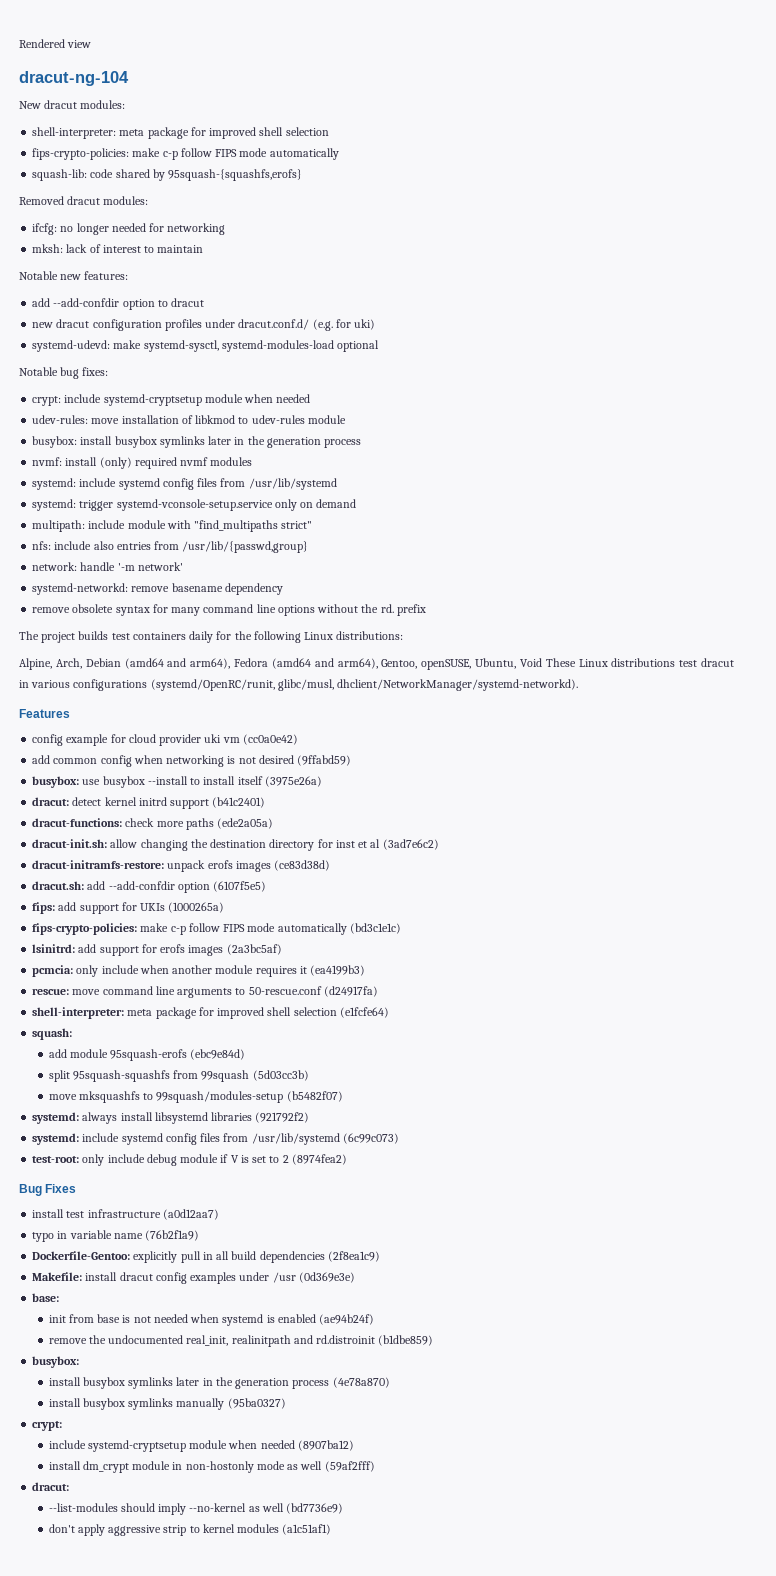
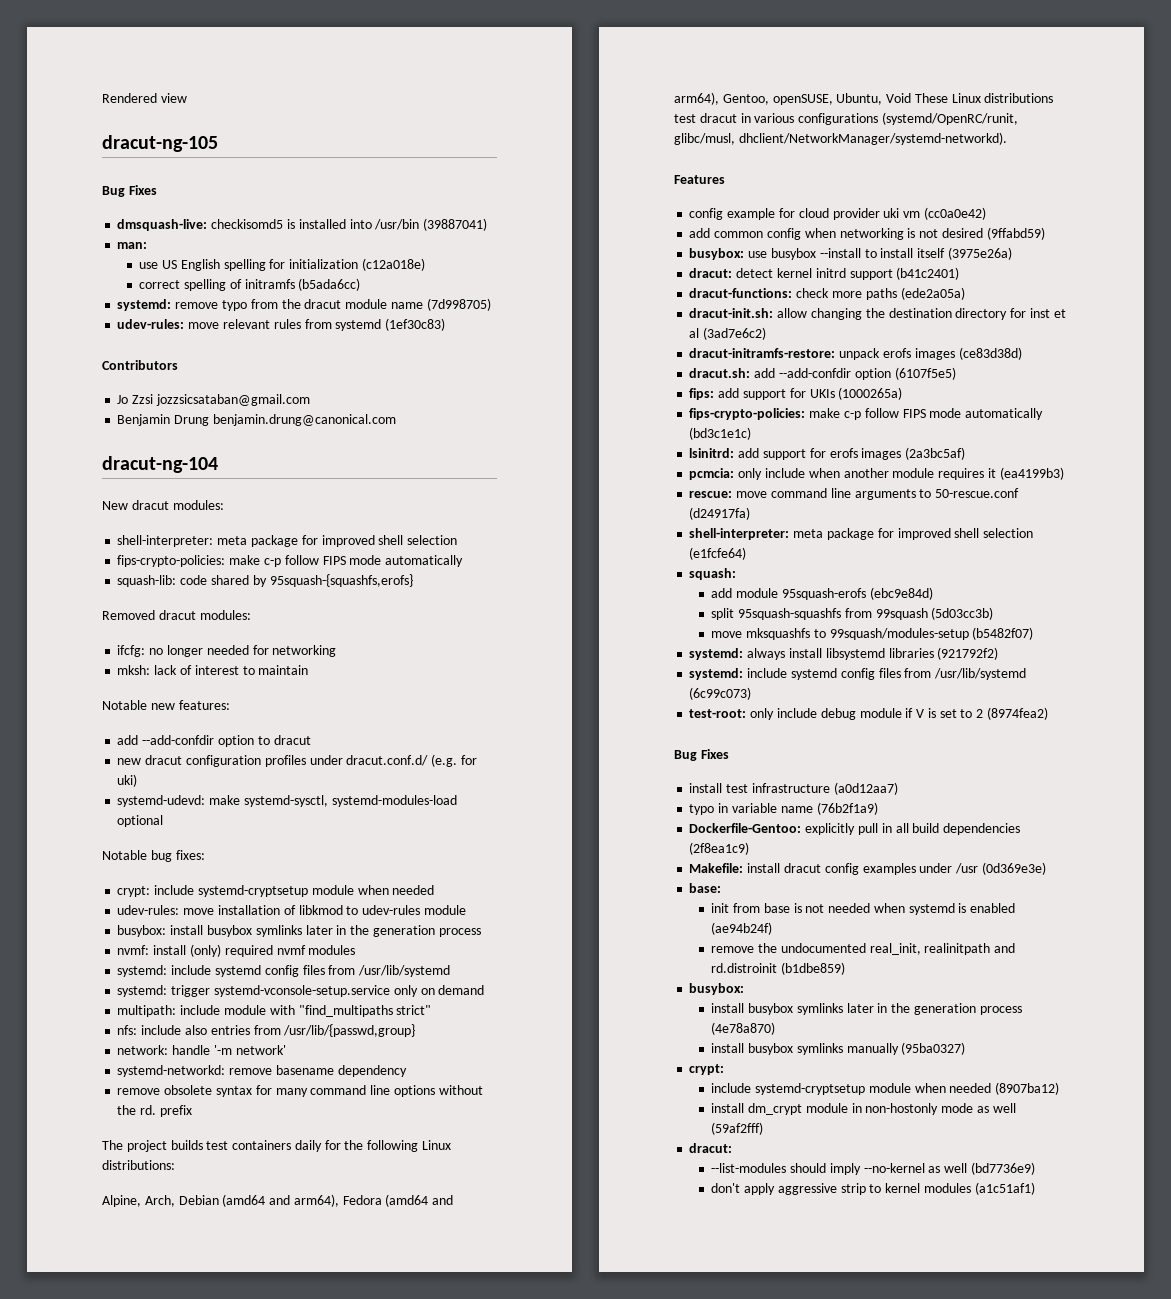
+ dracut-ng-105
+ Bug Fixes
+ dmsquash-live: checkisomd5 is installed into /usr/bin (39887041)
+ man:
+ use US English spelling for initialization (c12a018e)
+ correct spelling of initramfs (b5ada6cc)
+ systemd: remove typo from the dracut module name (7d998705)
+ udev-rules: move relevant rules from systemd (1ef30c83)
+ Contributors
+ Jo Zzsi jozzsicsataban@gmail.com
+ Benjamin Drung benjamin.drung@canonical.com

